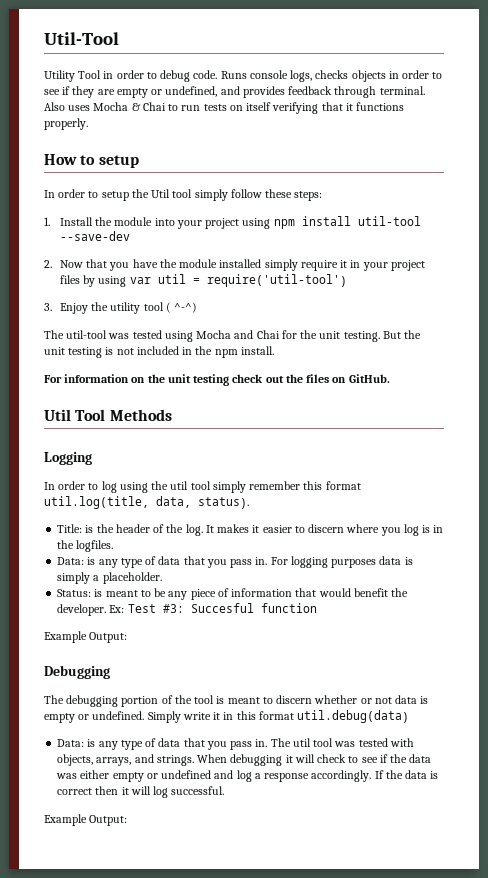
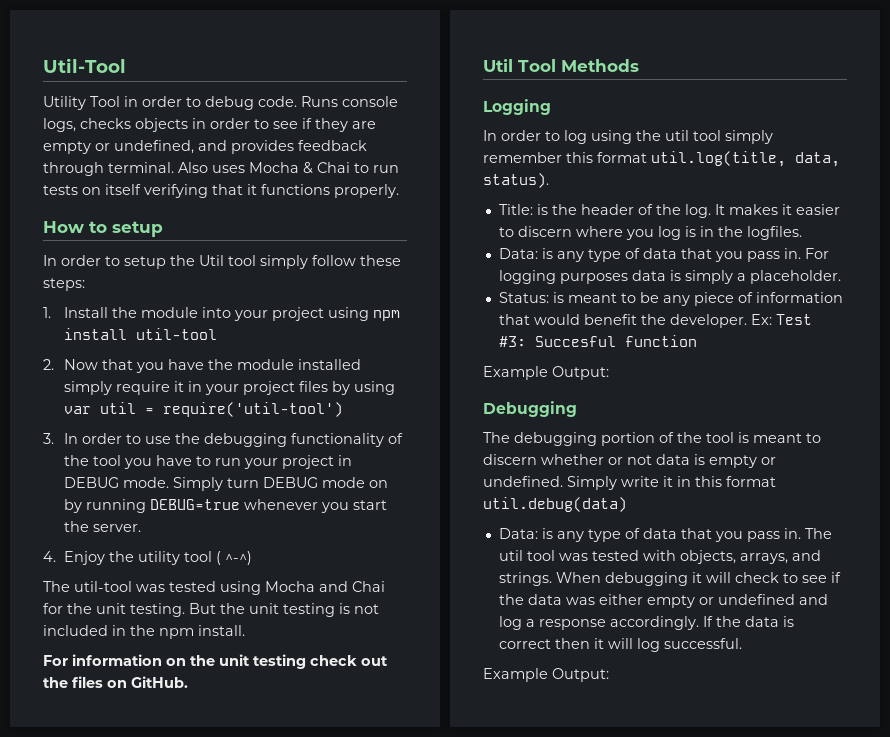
- 1. Install the module into your project using npm install util-tool --save-dev
+ 1. Install the module into your project using npm install util-tool
- 3. Enjoy the utility tool ( ^-^)
+ 3. In order to use the debugging functionality of the tool you have to run your project in DEBUG mode. Simply turn DEBUG mode on by running DEBUG=true whenever you start the server.
+ 4. Enjoy the utility tool ( ^-^)

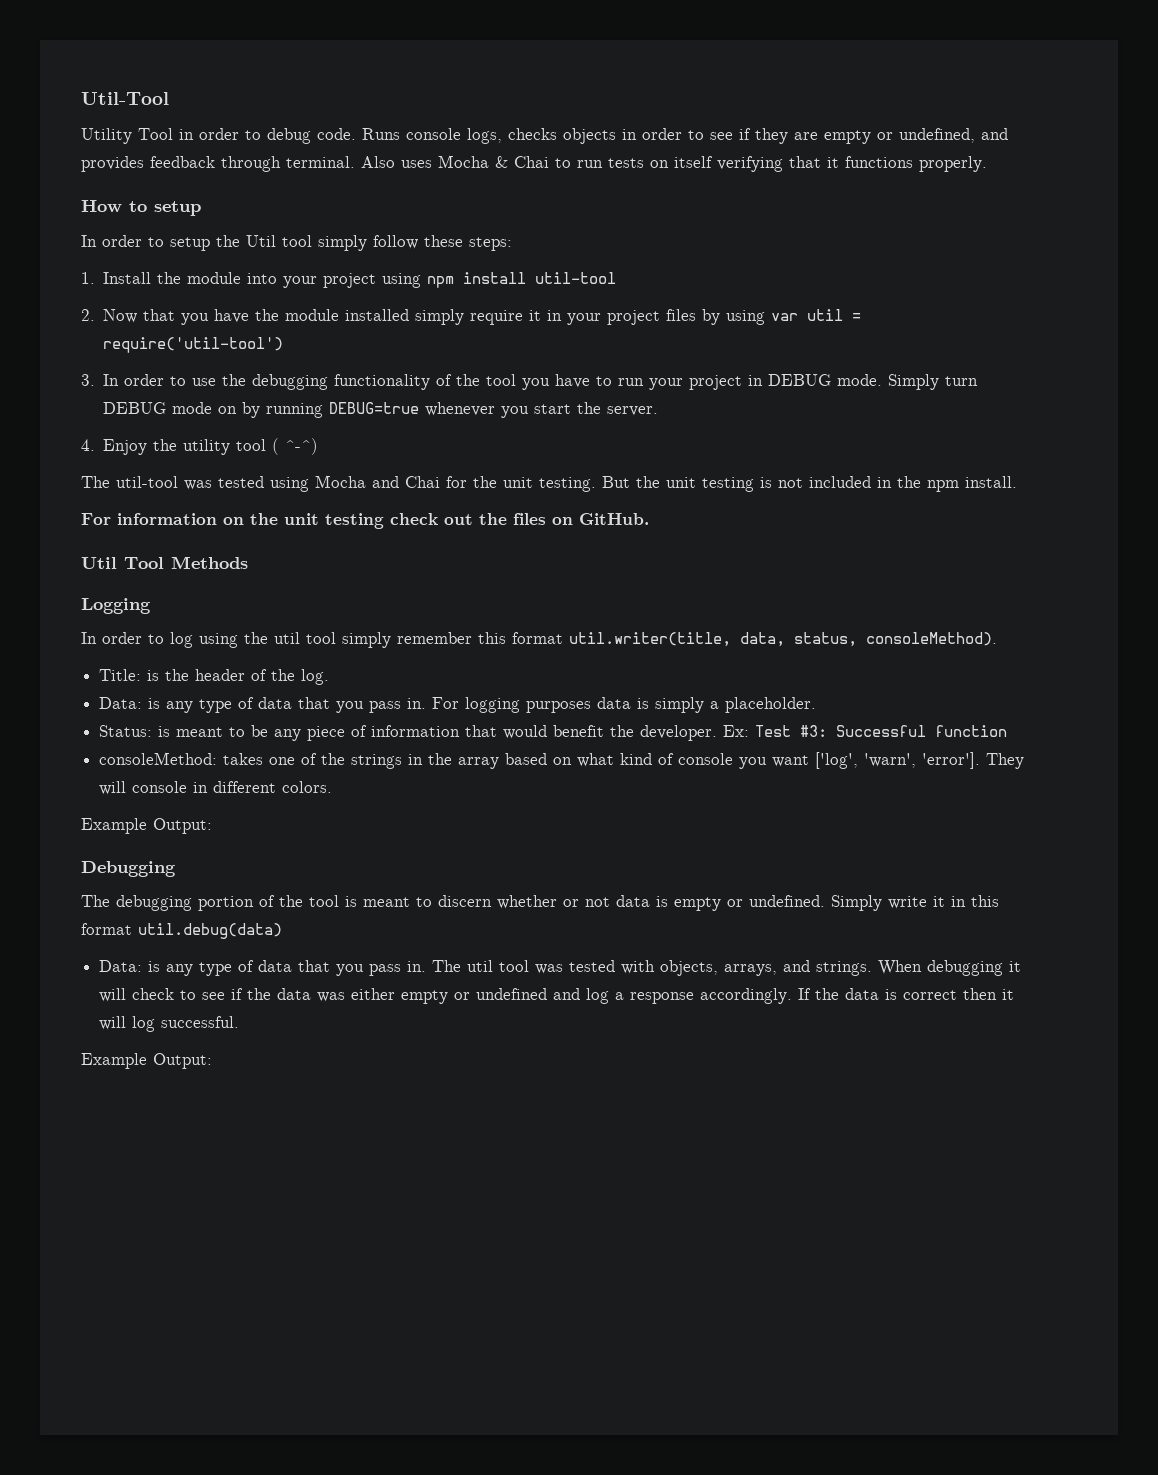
- In order to log using the util tool simply remember this format util.log(title, data, status).
+ In order to log using the util tool simply remember this format util.writer(title, data, status, consoleMethod).
- It makes it easier to discern where you log is in the logfiles.
- Ex: Test #3: Succesful function
+ Ex: Test #3: Successful function
+ consoleMethod: takes one of the strings in the array based on what kind of console you want ['log', 'warn', 'error']. They will console in different colors.

